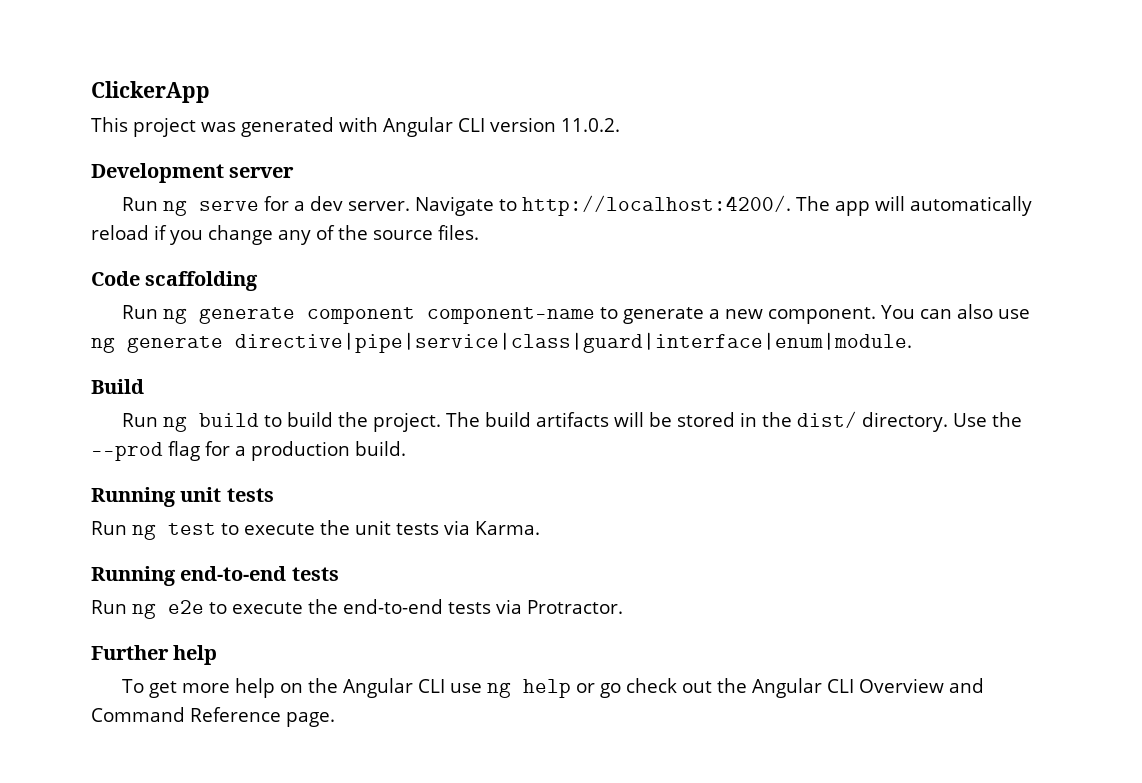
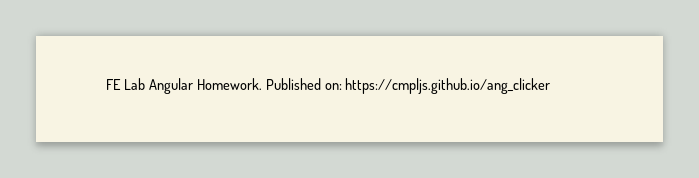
- ClickerApp
- This project was generated with Angular CLI version 11.0.2.
- Development server
- Run ng serve for a dev server. Navigate to http://localhost:4200/. The app will automatically reload if you change any of the source files.
- Code scaffolding
- Run ng generate component component-name to generate a new component. You can also use ng generate directive|pipe|service|class|guard|interface|enum|module.
- Build
- Run ng build to build the project. The build artifacts will be stored in the dist/ directory. Use the --prod flag for a production build.
- Running unit tests
- Run ng test to execute the unit tests via Karma.
- Running end-to-end tests
- Run ng e2e to execute the end-to-end tests via Protractor.
- Further help
- To get more help on the Angular CLI use ng help or go check out the Angular CLI Overview and Command Reference page.
+ FE Lab Angular Homework. Published on: https://cmpljs.github.io/ang_clicker

